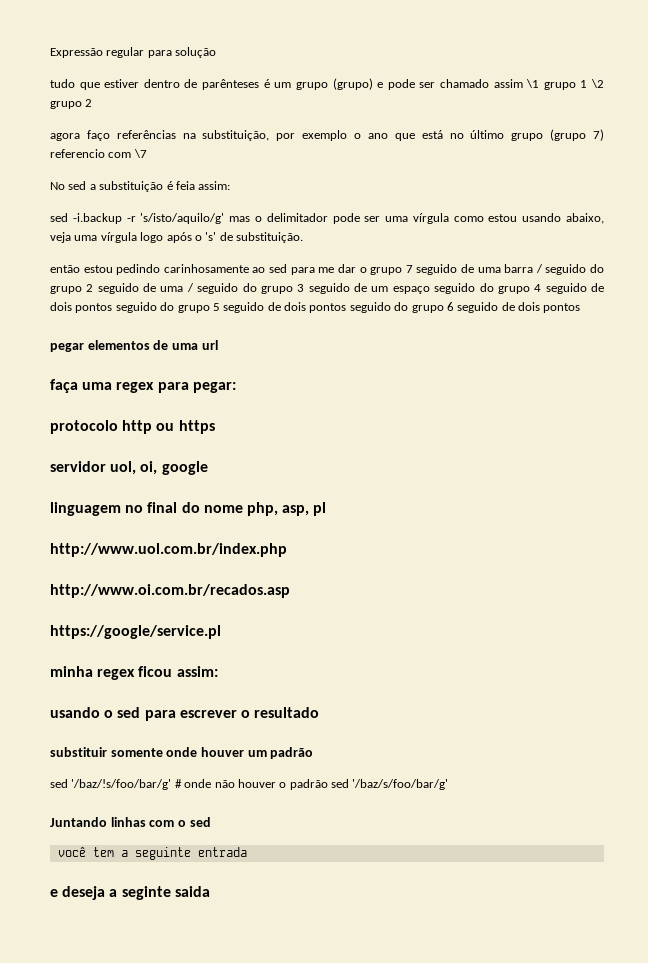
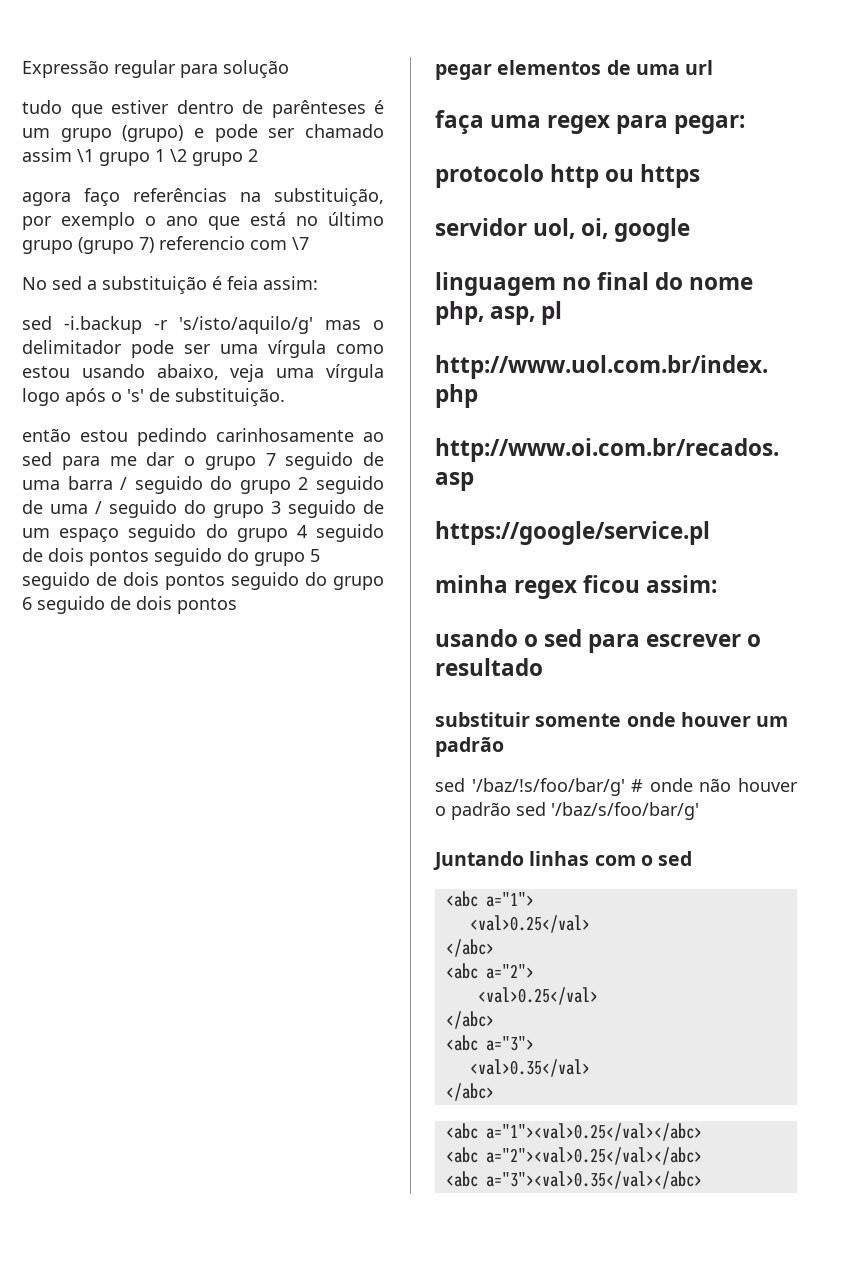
- você tem a seguinte entrada
- e deseja a seginte saida
+ <abc a="1">
+ <val>0.25</val>
+ </abc>
+ <abc a="2">
+ <val>0.25</val>
+ </abc>
+ <abc a="3">
+ <val>0.35</val>
+ </abc>
+ <abc a="1"><val>0.25</val></abc>
+ <abc a="2"><val>0.25</val></abc>
+ <abc a="3"><val>0.35</val></abc>

